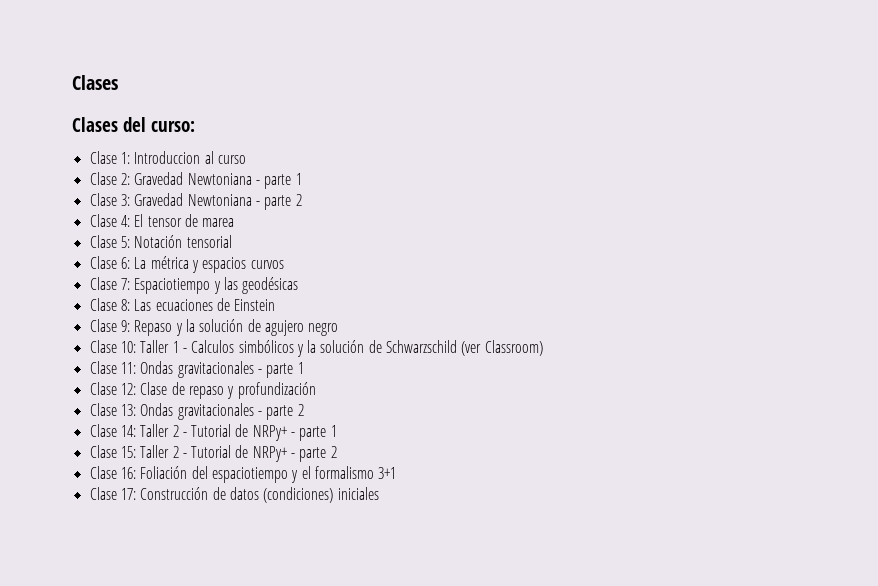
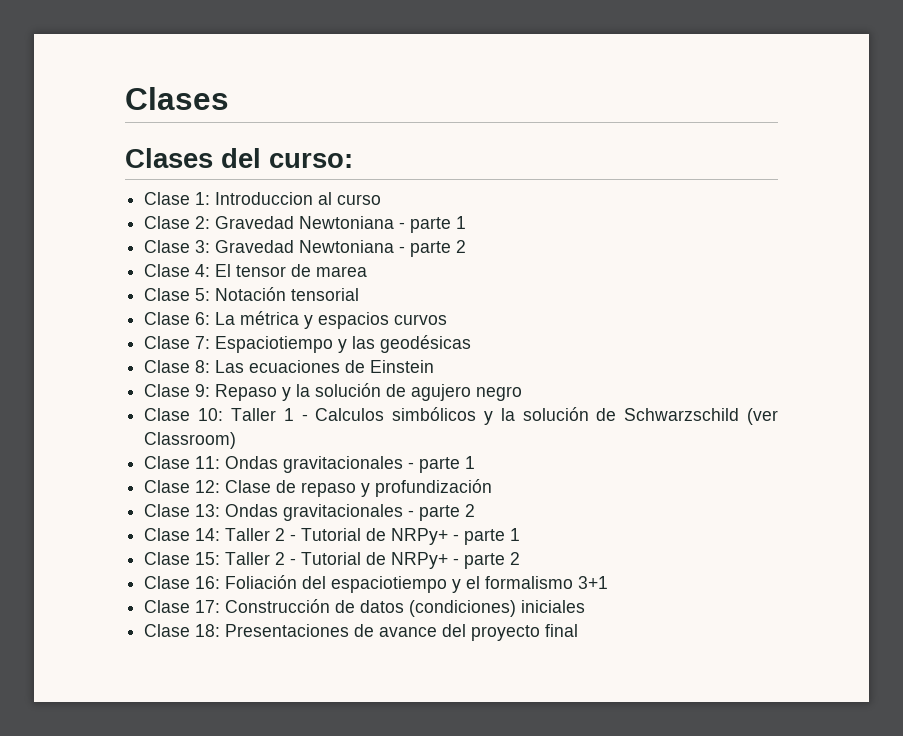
+ Clase 18: Presentaciones de avance del proyecto final

